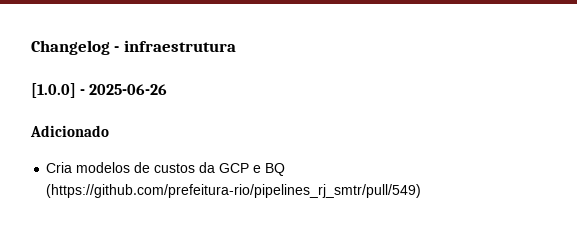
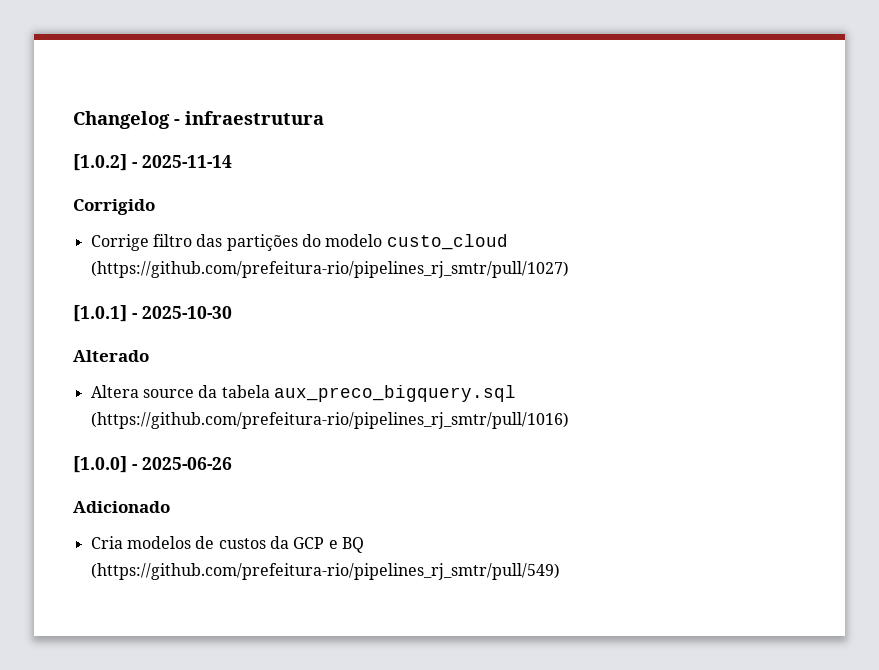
+ [1.0.2] - 2025-11-14
+ Corrigido
+ Corrige filtro das partições do modelo custo_cloud (https://github.com/prefeitura-rio/pipelines_rj_smtr/pull/1027)
+ [1.0.1] - 2025-10-30
+ Alterado
+ Altera source da tabela aux_preco_bigquery.sql (https://github.com/prefeitura-rio/pipelines_rj_smtr/pull/1016)

